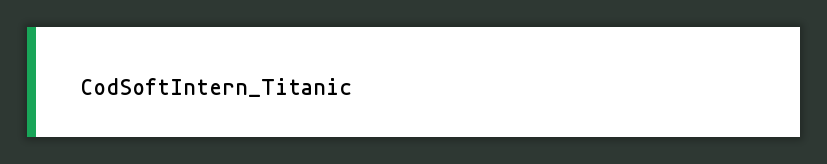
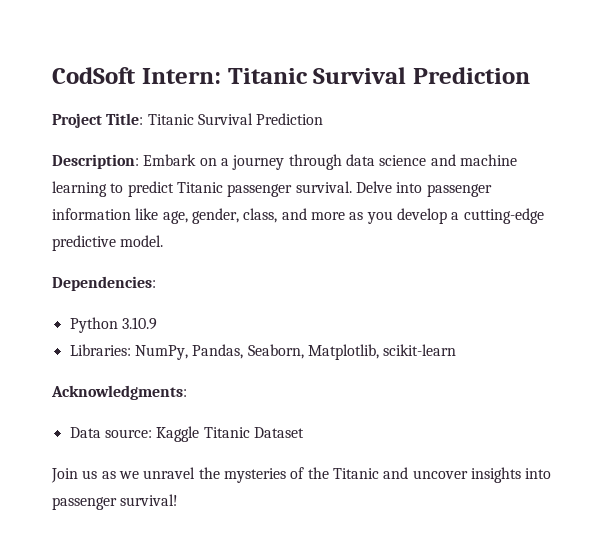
- CodSoftIntern_Titanic
+ CodSoft Intern: Titanic Survival Prediction
+ Project Title: Titanic Survival Prediction
+ Description: Embark on a journey through data science and machine learning to predict Titanic passenger survival. Delve into passenger information like age, gender, class, and more as you develop a cutting-edge predictive model.
+ Dependencies:
+ Python 3.10.9
+ Libraries: NumPy, Pandas, Seaborn, Matplotlib, scikit-learn
+ Acknowledgments:
+ Data source: Kaggle Titanic Dataset
+ Join us as we unravel the mysteries of the Titanic and uncover insights into passenger survival!

